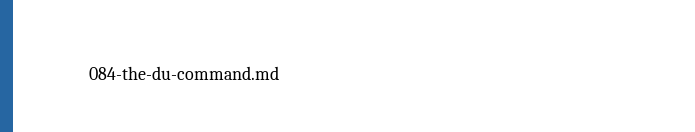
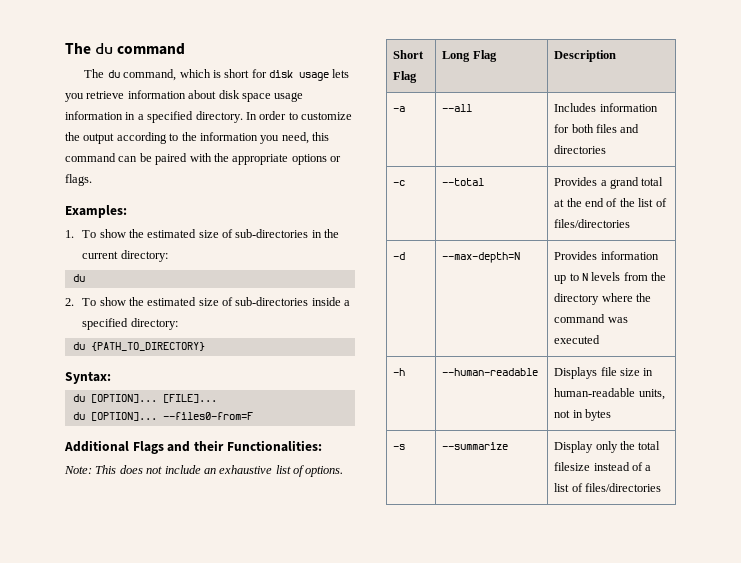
- 084-the-du-command.md
+ The du command
+ The du command, which is short for disk usage lets you retrieve information about disk space usage information in a specified directory. In order to customize the output according to the information you need, this command can be paired with the appropriate options or flags.
+ Examples:
+ 1. To show the estimated size of sub-directories in the current directory:
+ du
+ 2. To show the estimated size of sub-directories inside a specified directory:
+ du {PATH_TO_DIRECTORY}
+ Syntax:
+ du [OPTION]... [FILE]...
+ du [OPTION]... --files0-from=F
+ Additional Flags and their Functionalities:
+ Note: This does not include an exhaustive list of options.
+ Short Flag | Long Flag | Description
+ -a | --all | Includes information for both files and directories
+ -c | --total | Provides a grand total at the end of the list of files/directories
+ -d | --max-depth=N | Provides information up to N levels from the directory where the command was executed
+ -h | --human-readable | Displays file size in human-readable units, not in bytes
+ -s | --summarize | Display only the total filesize instead of a list of files/directories

